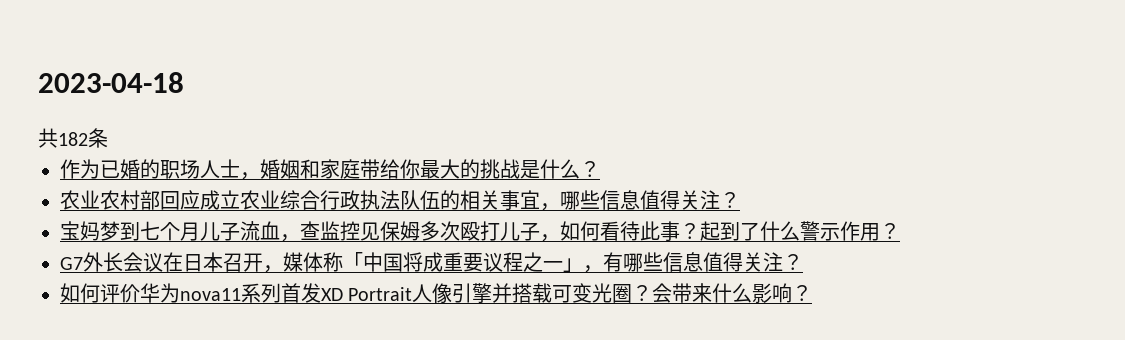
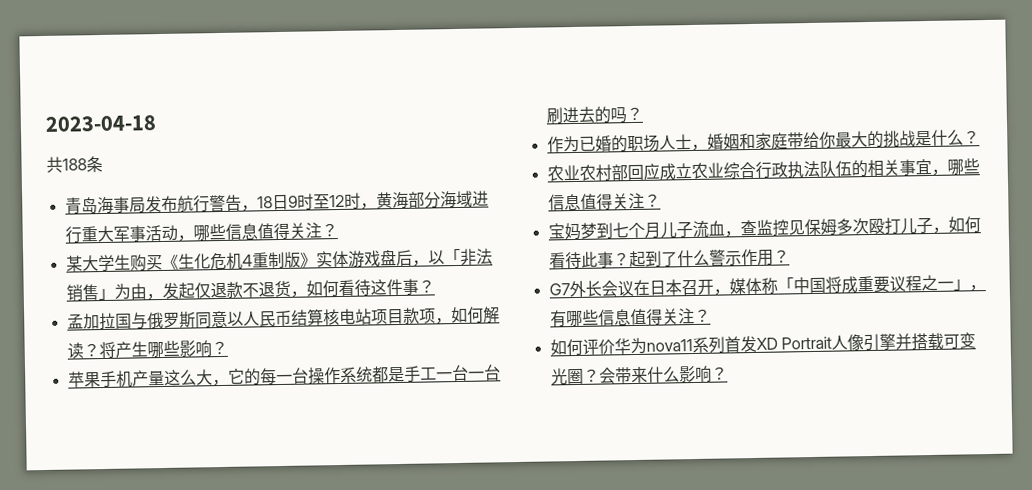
- 共182条
+ 共188条
+ 青岛海事局发布航行警告，18日9时至12时，黄海部分海域进行重大军事活动，哪些信息值得关注？
+ 某大学生购买《生化危机4重制版》实体游戏盘后，以「非法销售」为由，发起仅退款不退货，如何看待这件事？
+ 孟加拉国与俄罗斯同意以人民币结算核电站项目款项，如何解读？将产生哪些影响？
+ 苹果手机产量这么大，它的每一台操作系统都是手工一台一台刷进去的吗？

